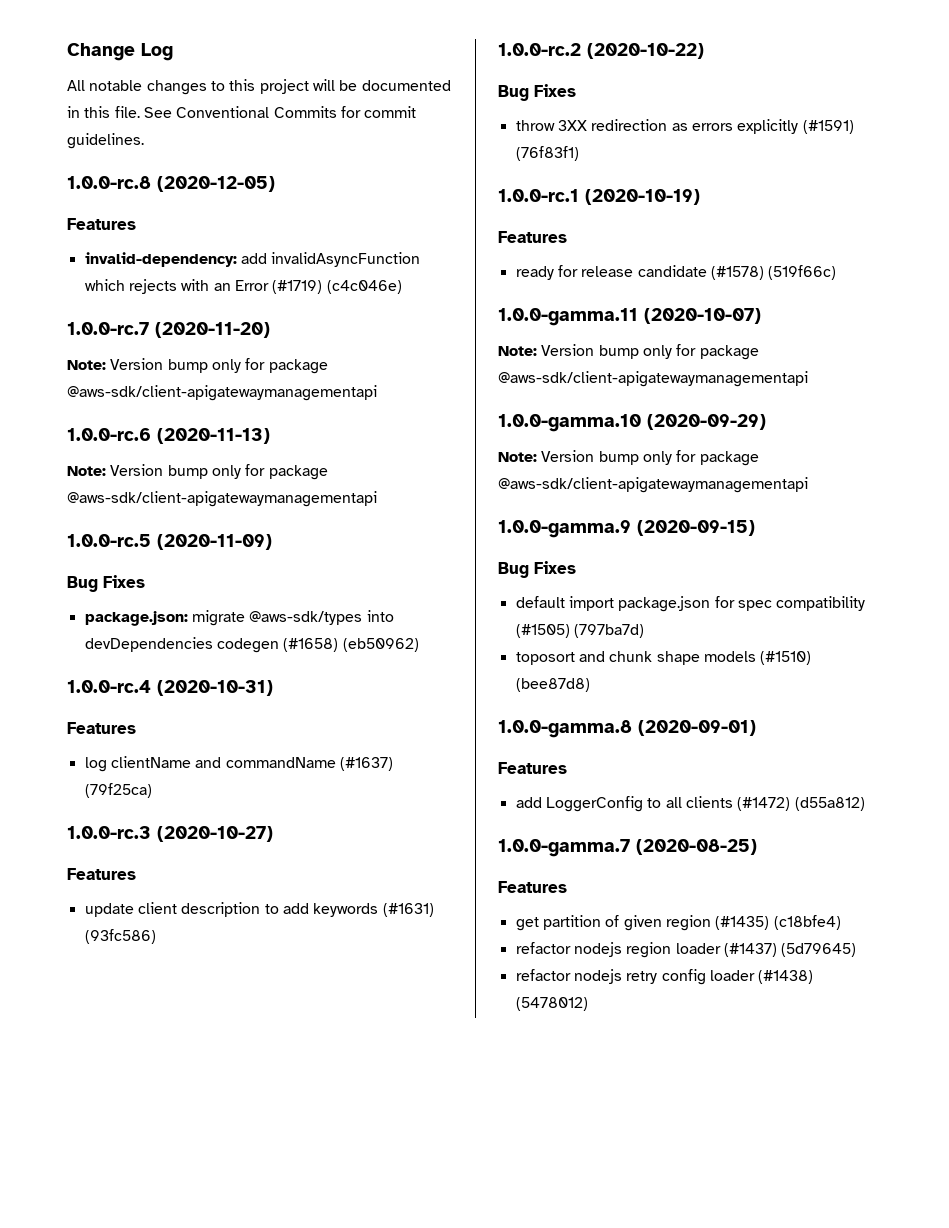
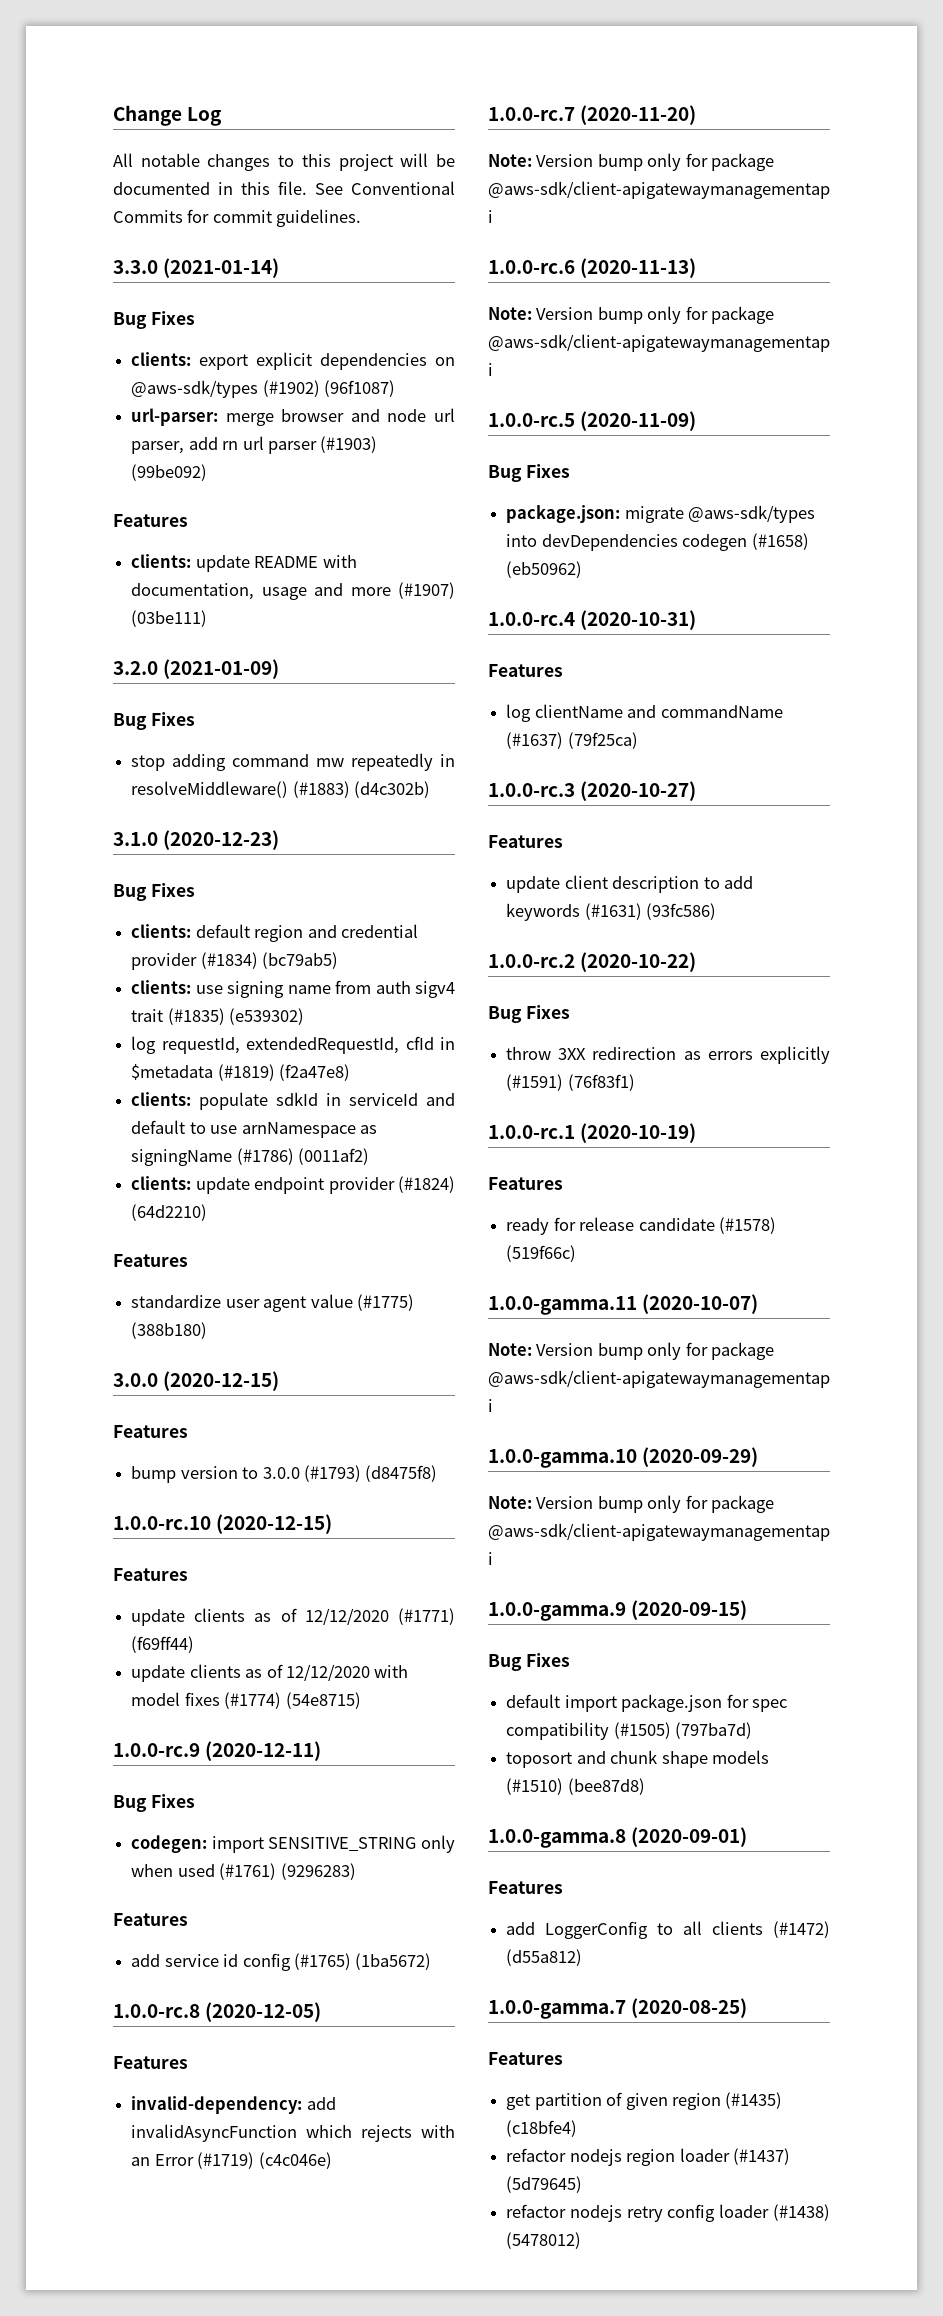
+ 3.3.0 (2021-01-14)
+ Bug Fixes
+ clients: export explicit dependencies on @aws-sdk/types (#1902) (96f1087)
+ url-parser: merge browser and node url parser, add rn url parser (#1903) (99be092)
+ Features
+ clients: update README with documentation, usage and more (#1907) (03be111)
+ 3.2.0 (2021-01-09)
+ Bug Fixes
+ stop adding command mw repeatedly in resolveMiddleware() (#1883) (d4c302b)
+ 3.1.0 (2020-12-23)
+ Bug Fixes
+ clients: default region and credential provider (#1834) (bc79ab5)
+ clients: use signing name from auth sigv4 trait (#1835) (e539302)
+ log requestId, extendedRequestId, cfId in $metadata (#1819) (f2a47e8)
+ clients: populate sdkId in serviceId and default to use arnNamespace as signingName (#1786) (0011af2)
+ clients: update endpoint provider (#1824) (64d2210)
+ Features
+ standardize user agent value (#1775) (388b180)
+ 3.0.0 (2020-12-15)
+ Features
+ bump version to 3.0.0 (#1793) (d8475f8)
+ 1.0.0-rc.10 (2020-12-15)
+ Features
+ update clients as of 12/12/2020 (#1771) (f69ff44)
+ update clients as of 12/12/2020 with model fixes (#1774) (54e8715)
+ 1.0.0-rc.9 (2020-12-11)
+ Bug Fixes
+ codegen: import SENSITIVE_STRING only when used (#1761) (9296283)
+ Features
+ add service id config (#1765) (1ba5672)

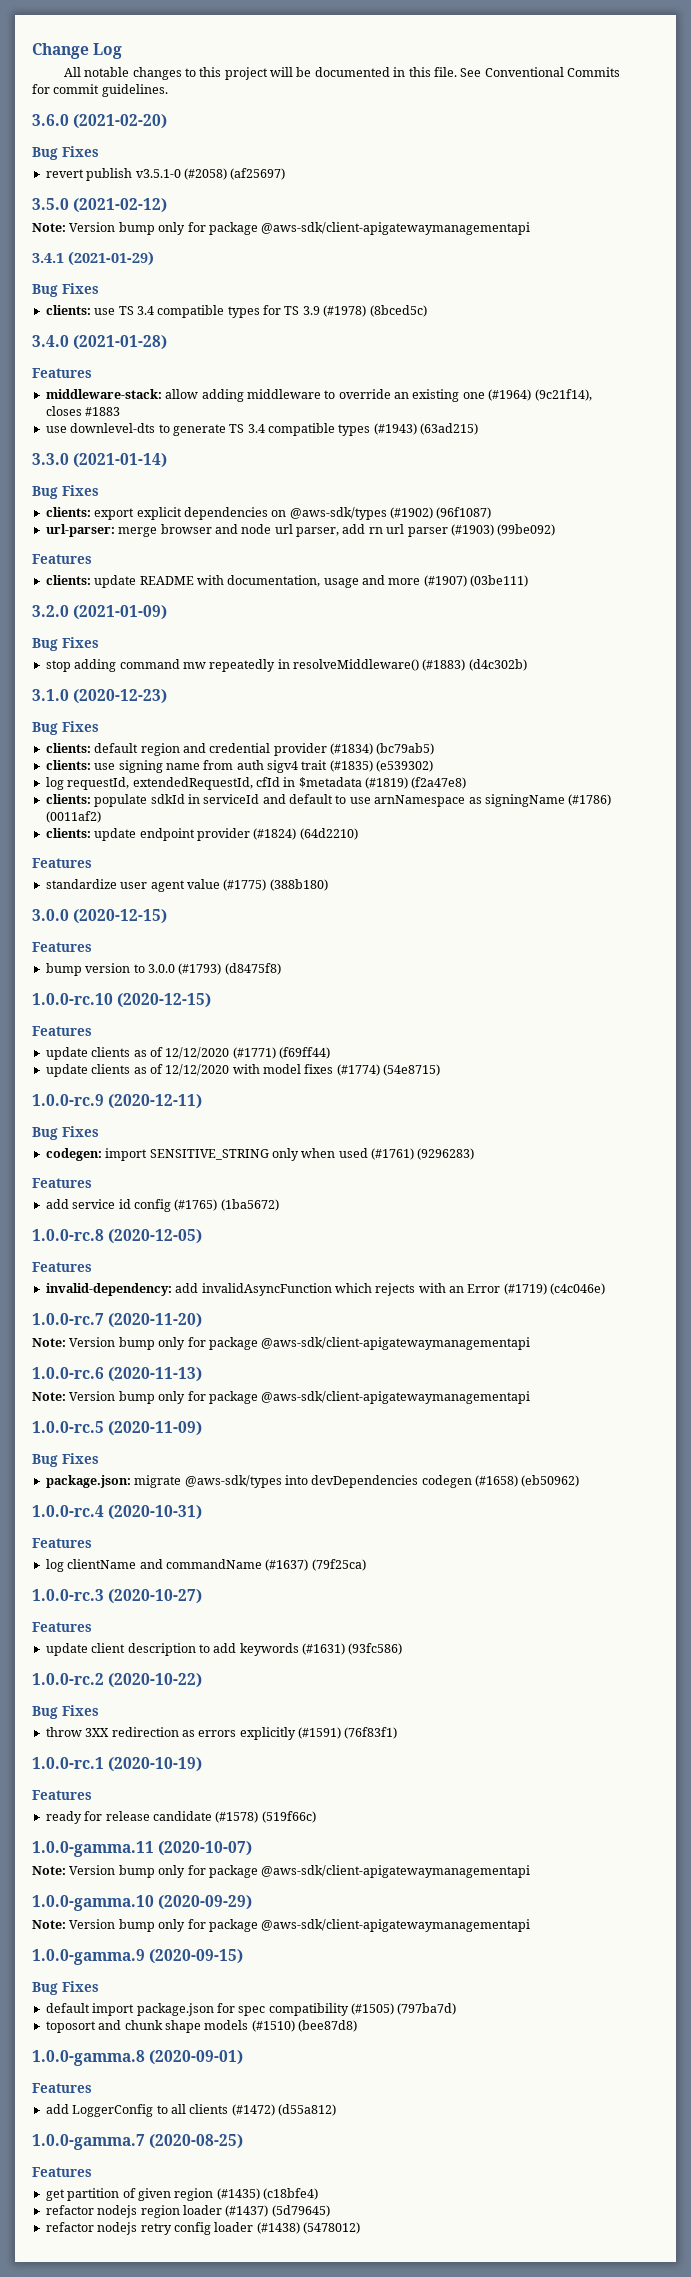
+ 3.6.0 (2021-02-20)
+ Bug Fixes
+ revert publish v3.5.1-0 (#2058) (af25697)
+ 3.5.0 (2021-02-12)
+ Note: Version bump only for package @aws-sdk/client-apigatewaymanagementapi
+ 3.4.1 (2021-01-29)
+ Bug Fixes
+ clients: use TS 3.4 compatible types for TS 3.9 (#1978) (8bced5c)
+ 3.4.0 (2021-01-28)
+ Features
+ middleware-stack: allow adding middleware to override an existing one (#1964) (9c21f14), closes #1883
+ use downlevel-dts to generate TS 3.4 compatible types (#1943) (63ad215)

